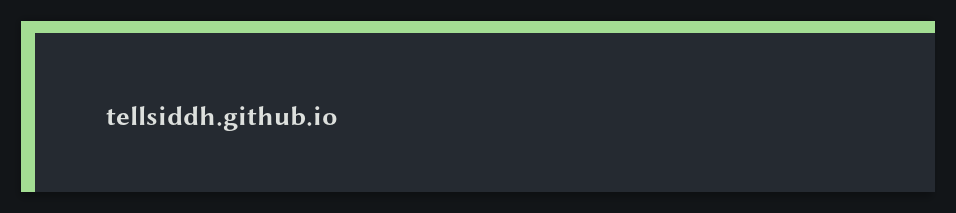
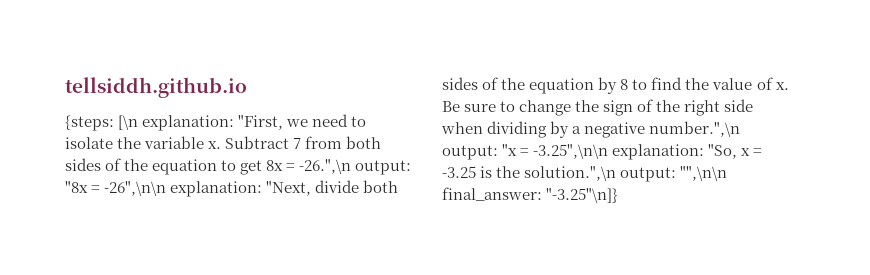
+ {steps: [\n explanation: "First, we need to isolate the variable x. Subtract 7 from both sides of the equation to get 8x = -26.",\n output: "8x = -26",\n\n explanation: "Next, divide both sides of the equation by 8 to find the value of x. Be sure to change the sign of the right side when dividing by a negative number.",\n output: "x = -3.25",\n\n explanation: "So, x = -3.25 is the solution.",\n output: "",\n\n final_answer: "-3.25"\n]}

